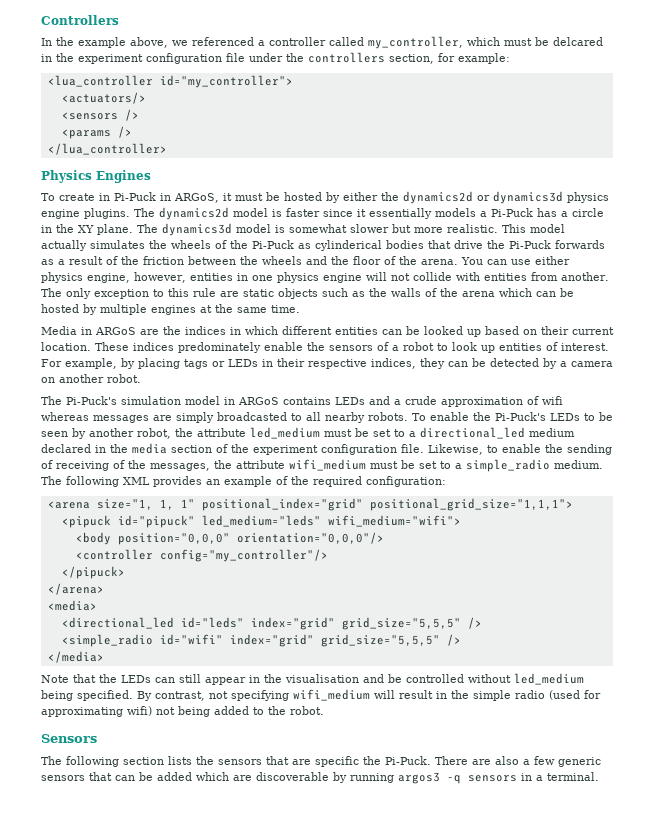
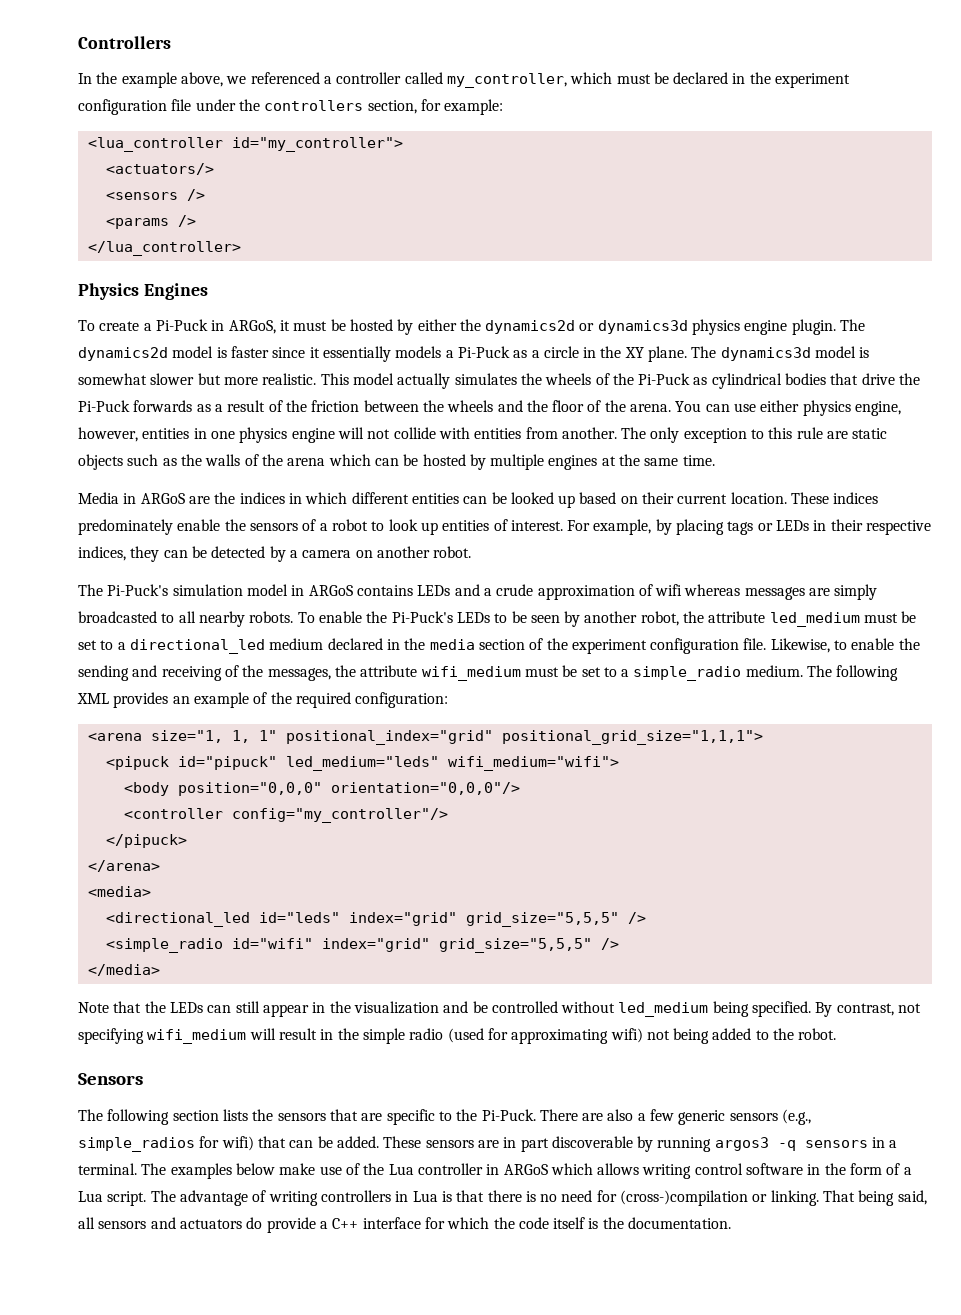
- In the example above, we referenced a controller called my_controller, which must be delcared in the experiment configuration file under the controllers section, for example:
+ In the example above, we referenced a controller called my_controller, which must be declared in the experiment configuration file under the controllers section, for example:
- To create in Pi-Puck in ARGoS, it must be hosted by either the dynamics2d or dynamics3d physics engine plugins.
+ To create a Pi-Puck in ARGoS, it must be hosted by either the dynamics2d or dynamics3d physics engine plugin.
- The dynamics2d model is faster since it essentially models a Pi-Puck has a circle in the XY plane.
+ The dynamics2d model is faster since it essentially models a Pi-Puck as a circle in the XY plane.
- This model actually simulates the wheels of the Pi-Puck as cylinderical bodies that drive the Pi-Puck forwards as a result of the friction between the wheels and the floor of the arena.
+ This model actually simulates the wheels of the Pi-Puck as cylindrical bodies that drive the Pi-Puck forwards as a result of the friction between the wheels and the floor of the arena.
- Likewise, to enable the sending of receiving of the messages, the attribute wifi_medium must be set to a simple_radio medium.
+ Likewise, to enable the sending and receiving of the messages, the attribute wifi_medium must be set to a simple_radio medium.
- Note that the LEDs can still appear in the visualisation and be controlled without led_medium being specified.
+ Note that the LEDs can still appear in the visualization and be controlled without led_medium being specified.
- The following section lists the sensors that are specific the Pi-Puck.
+ The following section lists the sensors that are specific to the Pi-Puck.
- There are also a few generic sensors that can be added which are discoverable by running argos3 -q sensors in a terminal.
+ There are also a few generic sensors (e.g., simple_radios for wifi) that can be added. These sensors are in part discoverable by running argos3 -q sensors in a terminal.
+ The examples below make use of the Lua controller in ARGoS which allows writing control software in the form of a Lua script. The advantage of writing controllers in Lua is that there is no need for (cross-)compilation or linking. That being said, all sensors and actuators do provide a C++ interface for which the code itself is the documentation.

